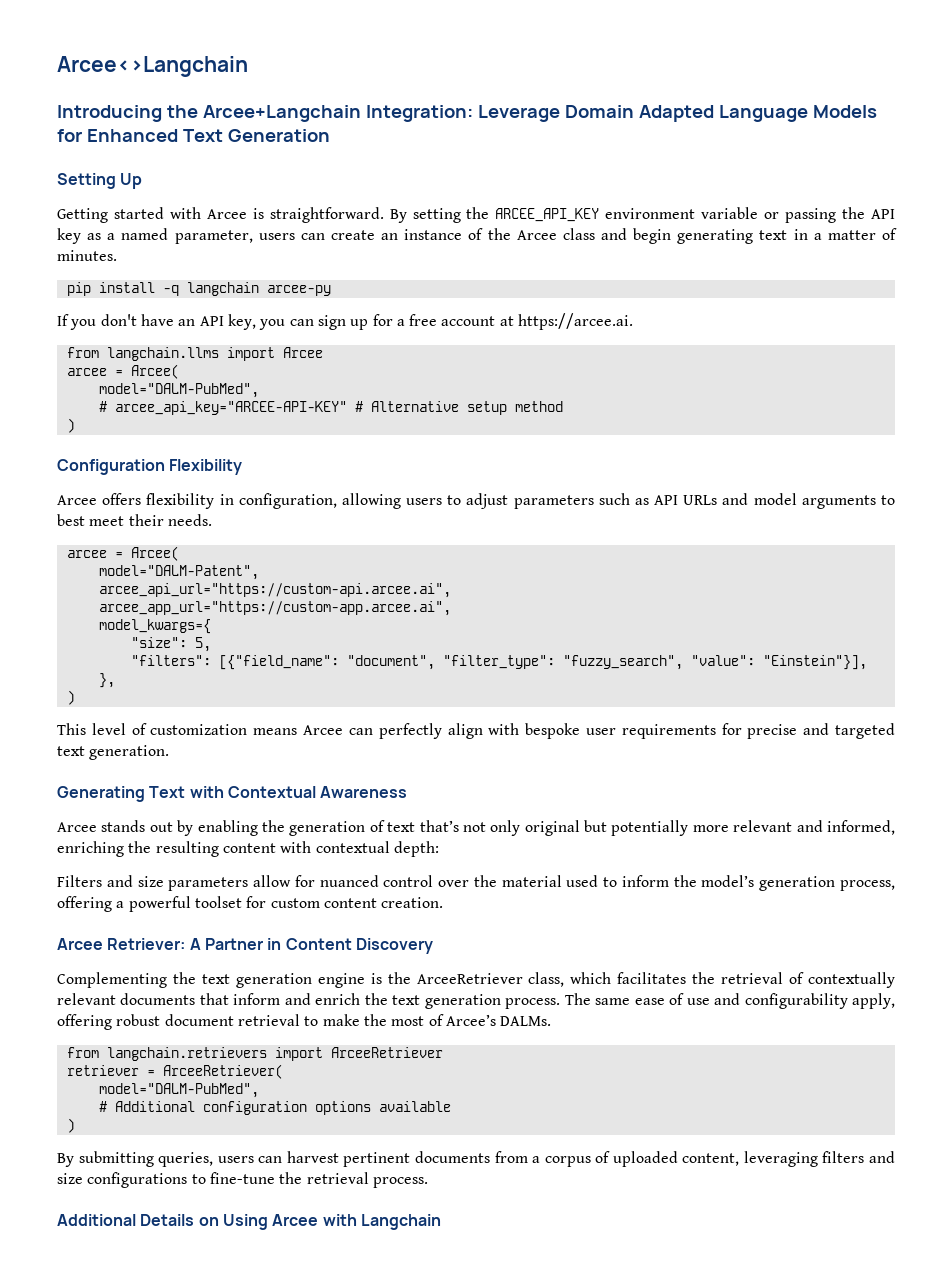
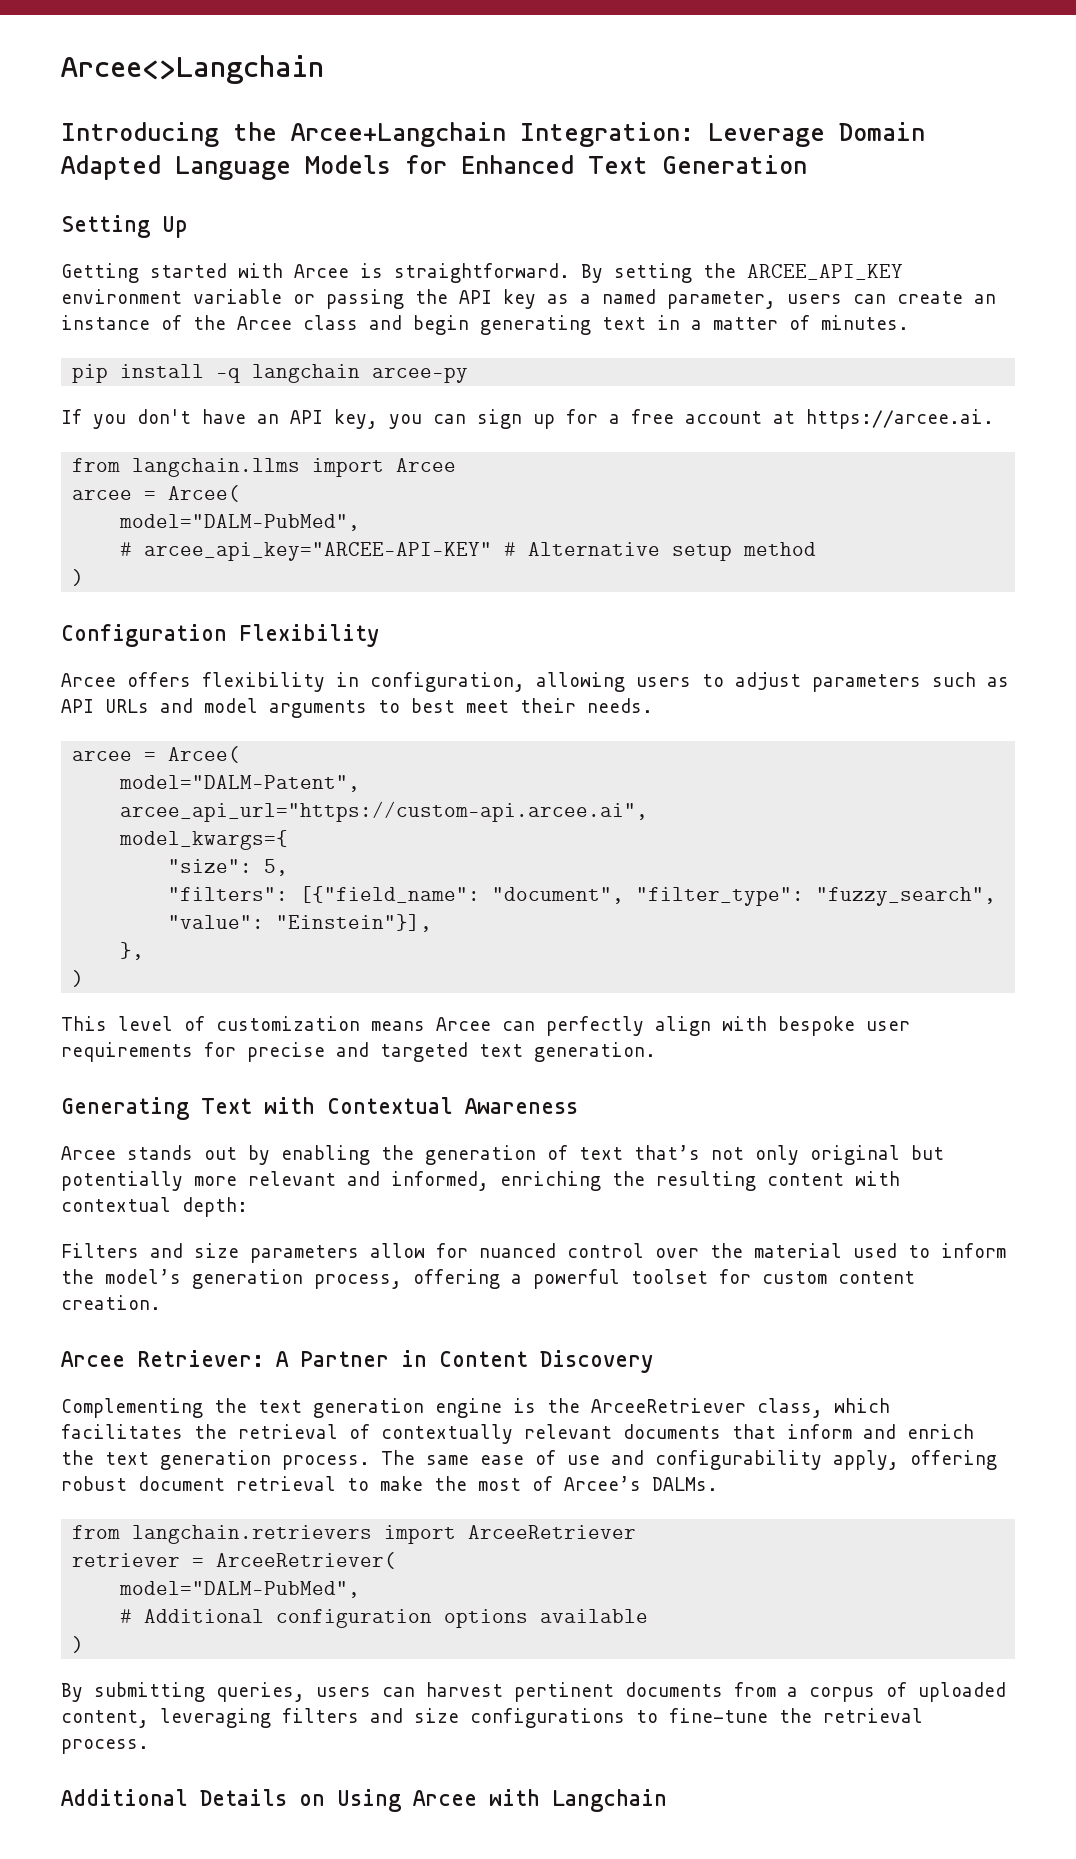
- arcee_app_url="https://custom-app.arcee.ai",

